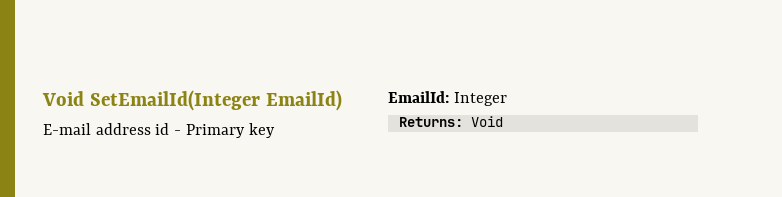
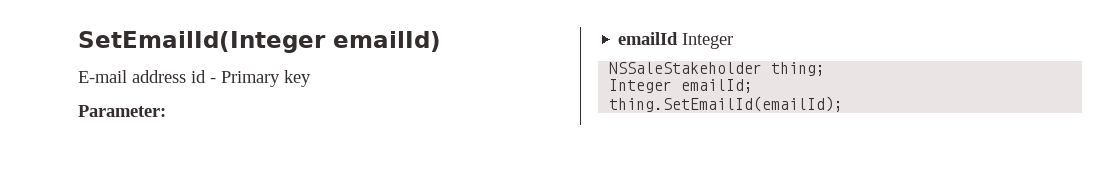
- Void SetEmailId(Integer EmailId)
+ SetEmailId(Integer emailId)
- EmailId: Integer
+ Parameter:
+ emailId Integer
- Returns: Void
+ NSSaleStakeholder thing;
+ Integer emailId;
+ thing.SetEmailId(emailId);

